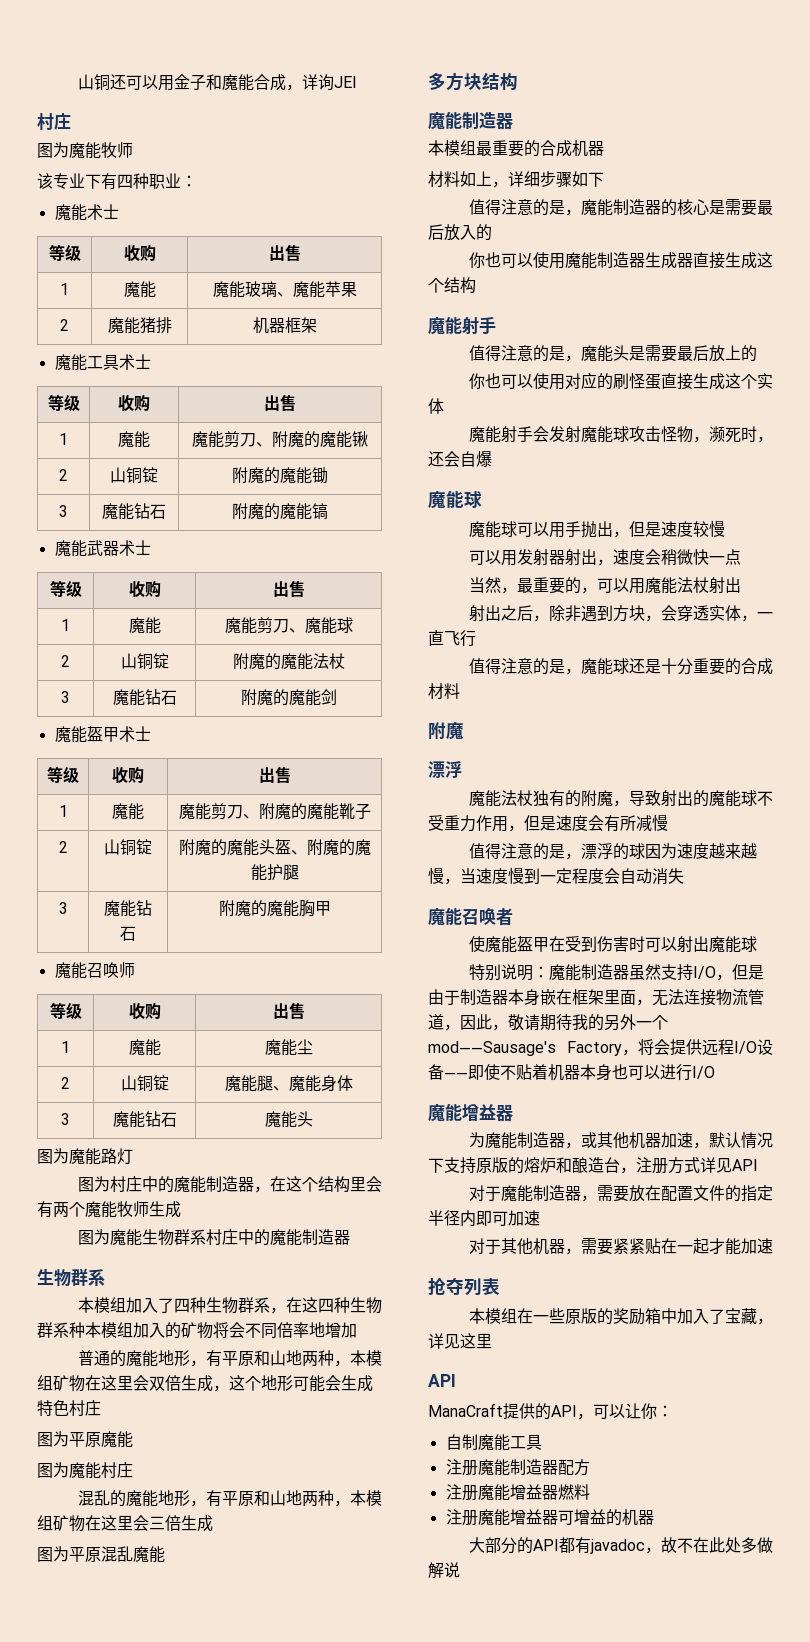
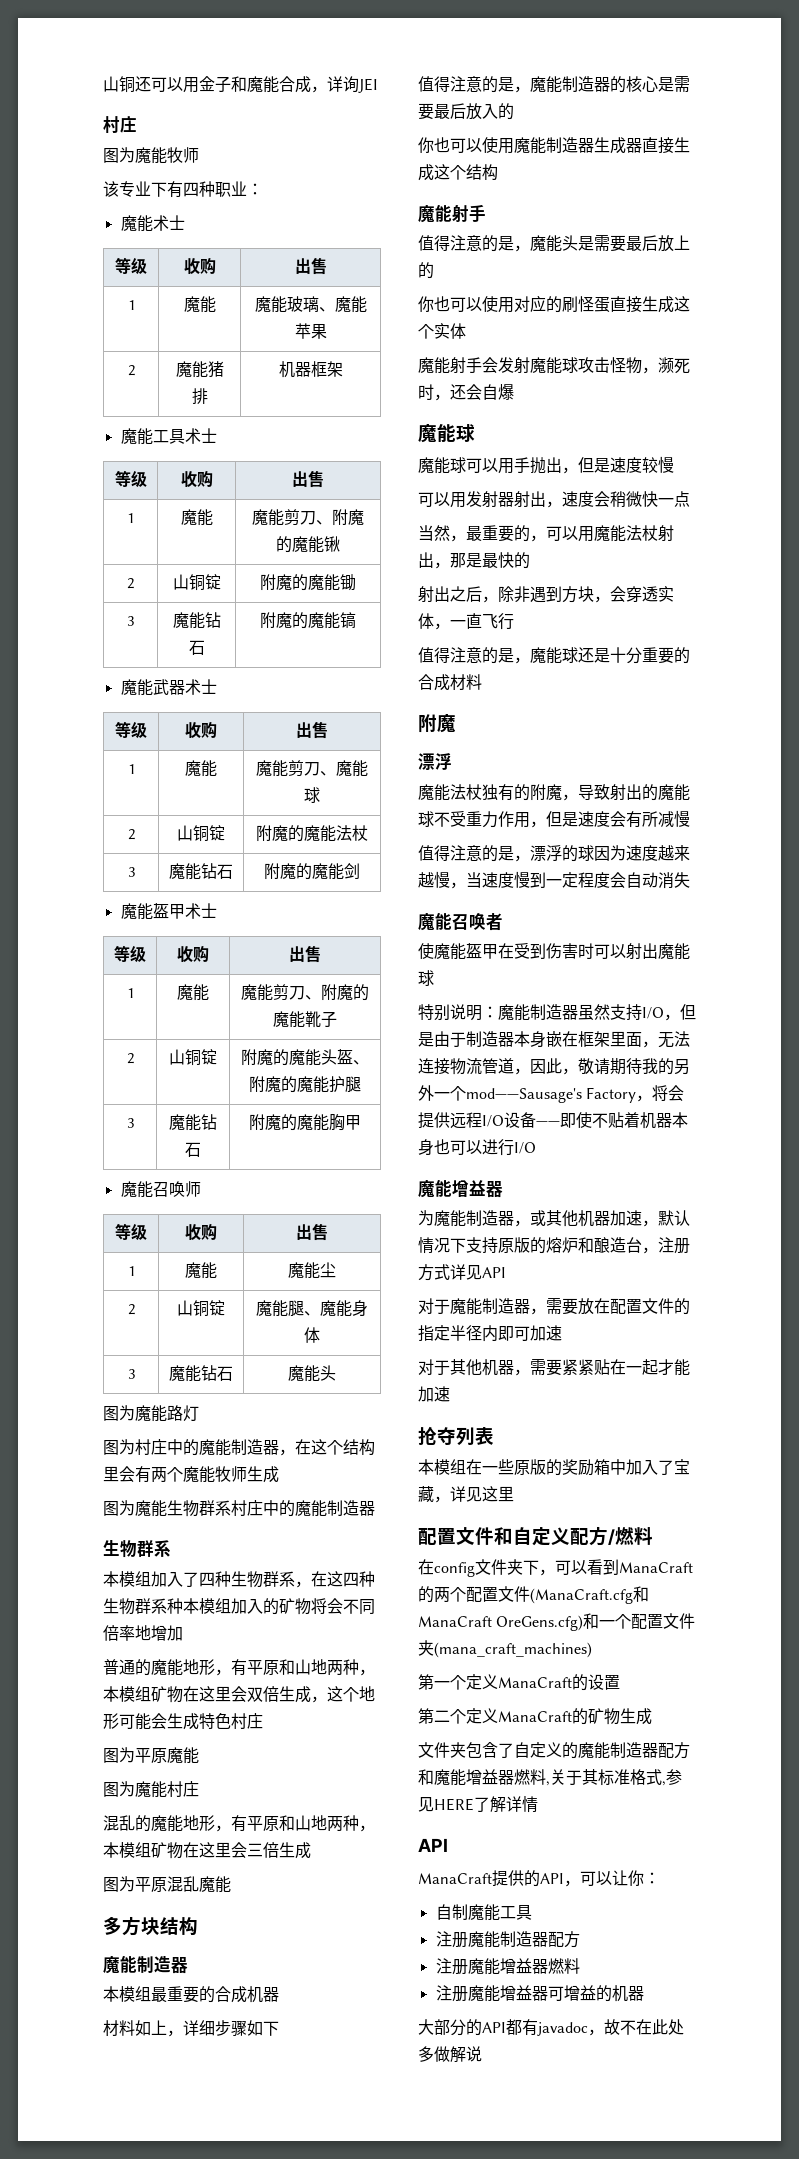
- 当然，最重要的，可以用魔能法杖射出
+ 当然，最重要的，可以用魔能法杖射出，那是最快的
+ 配置文件和自定义配方/燃料
+ 在config文件夹下，可以看到ManaCraft的两个配置文件(ManaCraft.cfg和ManaCraft OreGens.cfg)和一个配置文件夹(mana_craft_machines)
+ 第一个定义ManaCraft的设置
+ 第二个定义ManaCraft的矿物生成
+ 文件夹包含了自定义的魔能制造器配方和魔能增益器燃料,关于其标准格式,参见HERE了解详情

